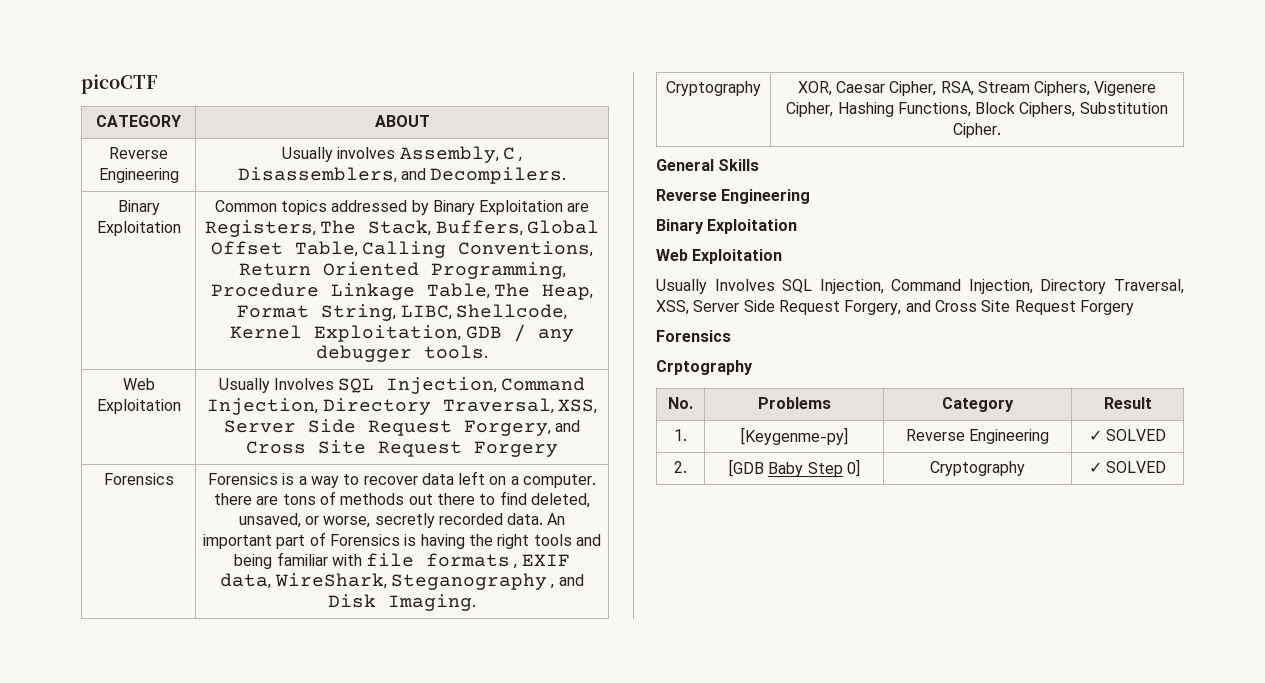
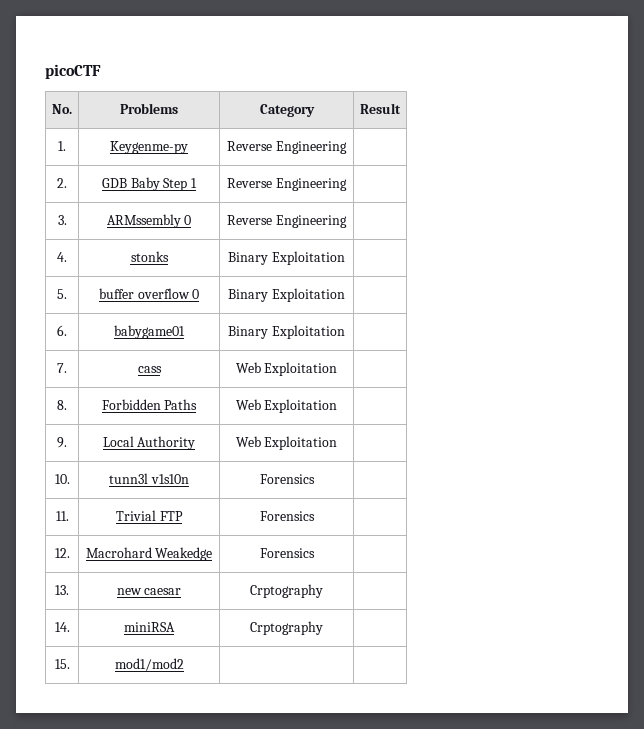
- CATEGORY | ABOUT
- Reverse Engineering | Usually involves Assembly, C , Disassemblers, and Decompilers.
- Binary Exploitation | Common topics addressed by Binary Exploitation are Registers, The Stack, Buffers, Global Offset Table, Calling Conventions, Return Oriented Programming, Procedure Linkage Table, The Heap, Format String, LIBC, Shellcode, Kernel Exploitation, GDB / any debugger tools.
- Web Exploitation | Usually Involves SQL Injection, Command Injection, Directory Traversal, XSS, Server Side Request Forgery, and Cross Site Request Forgery
- Forensics | Forensics is a way to recover data left on a computer. there are tons of methods out there to find deleted, unsaved, or worse, secretly recorded data. An important part of Forensics is having the right tools and being familiar with file formats , EXIF data, WireShark, Steganography , and Disk Imaging.
- Cryptography | XOR, Caesar Cipher, RSA, Stream Ciphers, Vigenere Cipher, Hashing Functions, Block Ciphers, Substitution Cipher.
- General Skills
- Reverse Engineering
- Binary Exploitation
- Web Exploitation
- Usually Involves SQL Injection, Command Injection, Directory Traversal, XSS, Server Side Request Forgery, and Cross Site Request Forgery
- Forensics
- Crptography
- 1. | [Keygenme-py] | Reverse Engineering | ✓ SOLVED
+ 1. | Keygenme-py | Reverse Engineering |
- 2. | [GDB Baby Step 0] | Cryptography | ✓ SOLVED
+ 2. | GDB Baby Step 1 | Reverse Engineering |
+ 3. | ARMssembly 0 | Reverse Engineering |
+ 4. | stonks | Binary Exploitation |
+ 5. | buffer overflow 0 | Binary Exploitation |
+ 6. | babygame01 | Binary Exploitation |
+ 7. | cass | Web Exploitation |
+ 8. | Forbidden Paths | Web Exploitation |
+ 9. | Local Authority | Web Exploitation |
+ 10. | tunn3l v1s10n | Forensics |
+ 11. | Trivial FTP | Forensics |
+ 12. | Macrohard Weakedge | Forensics |
+ 13. | new caesar | Crptography |
+ 14. | miniRSA | Crptography |
+ 15. | mod1/mod2 | |

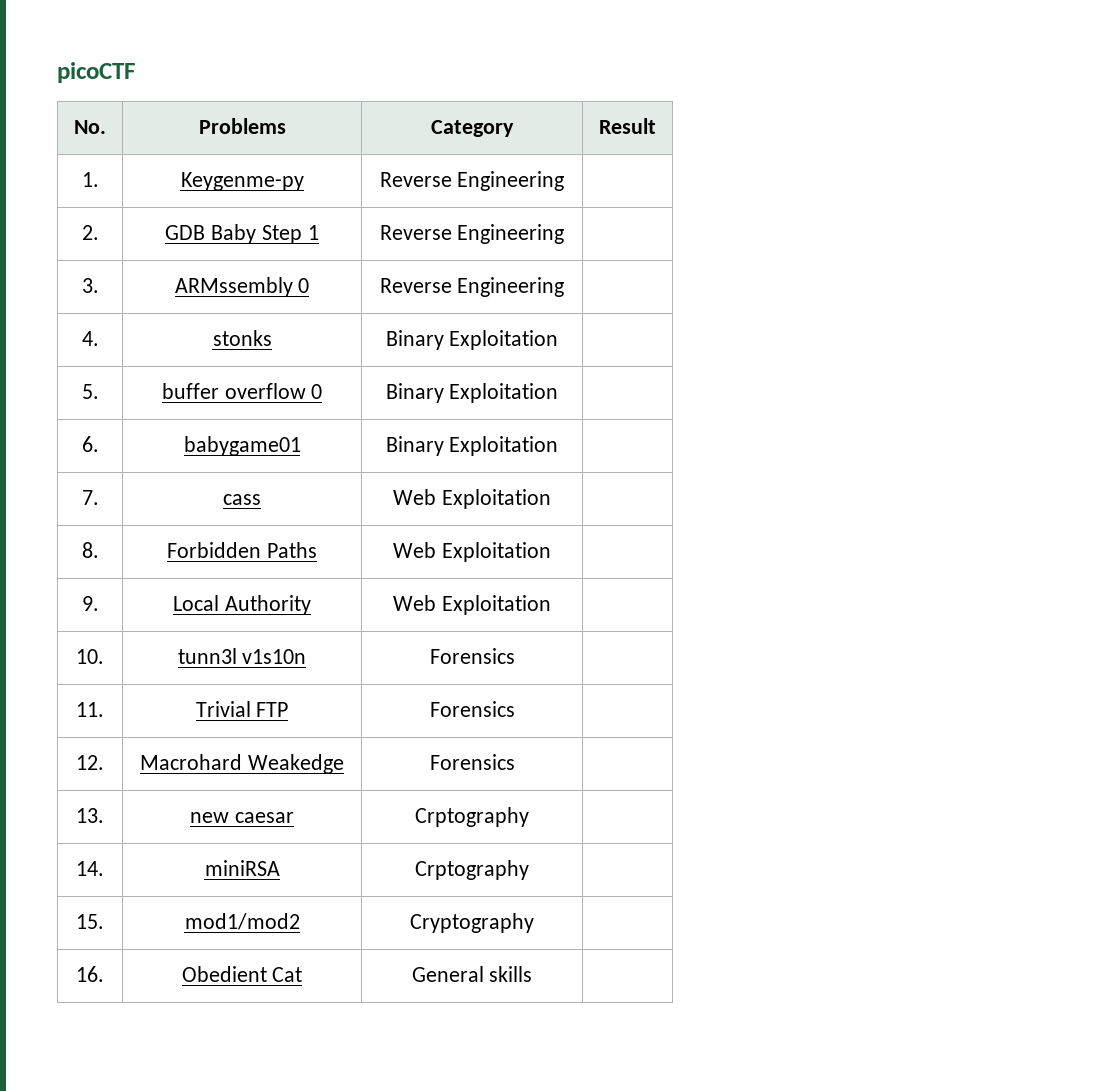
- 15. | mod1/mod2 | |
+ 15. | mod1/mod2 | Cryptography |
+ 16. | Obedient Cat | General skills |

